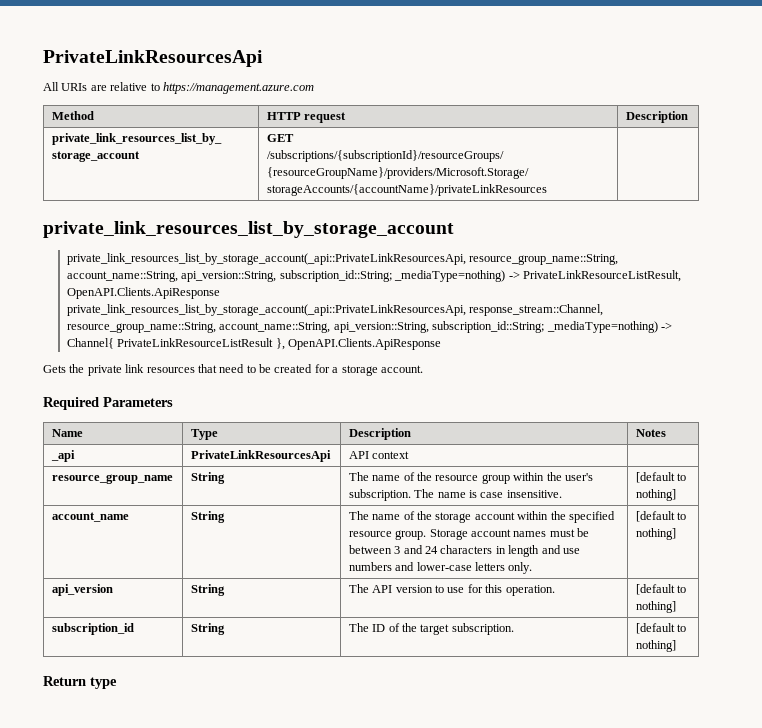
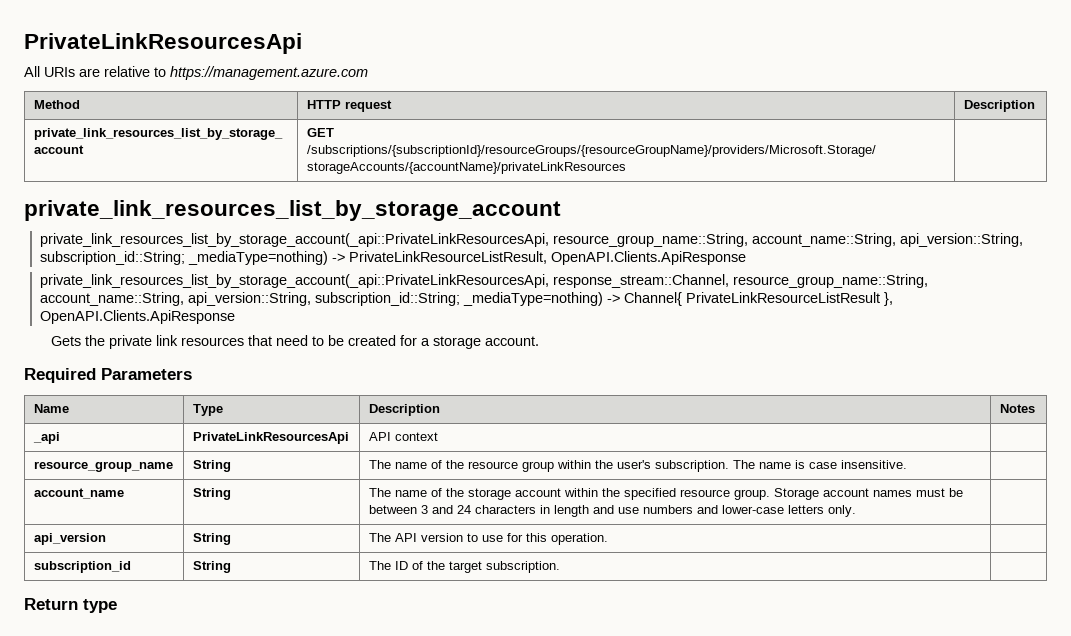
- resource_group_name | String | The name of the resource group within the user's subscription. The name is case insensitive. | [default to nothing]
+ resource_group_name | String | The name of the resource group within the user's subscription. The name is case insensitive. |
- account_name | String | The name of the storage account within the specified resource group. Storage account names must be between 3 and 24 characters in length and use numbers and lower-case letters only. | [default to nothing]
+ account_name | String | The name of the storage account within the specified resource group. Storage account names must be between 3 and 24 characters in length and use numbers and lower-case letters only. |
- api_version | String | The API version to use for this operation. | [default to nothing]
+ api_version | String | The API version to use for this operation. |
- subscription_id | String | The ID of the target subscription. | [default to nothing]
+ subscription_id | String | The ID of the target subscription. |

